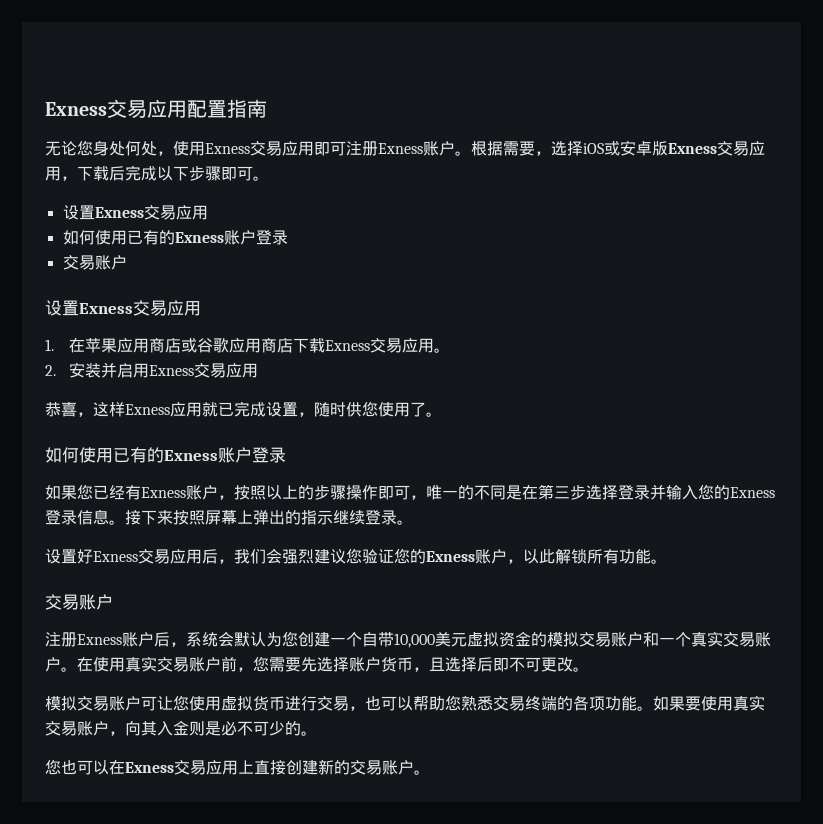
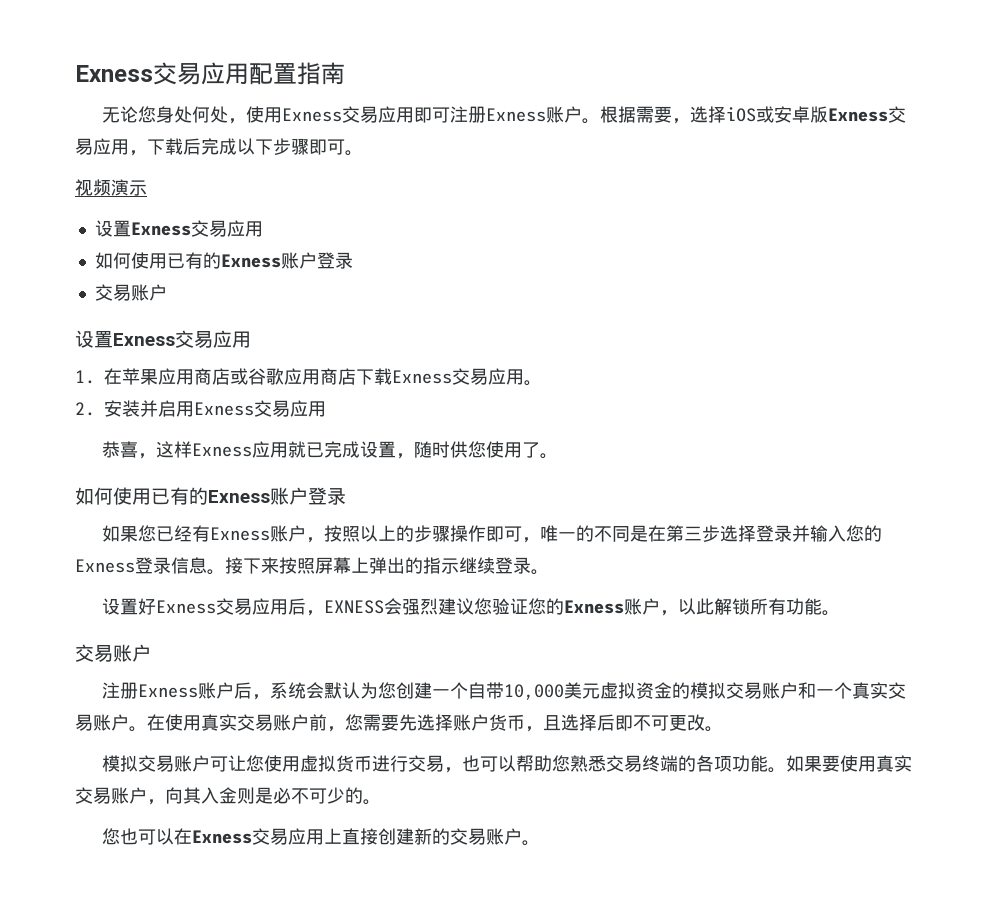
+ 视频演示
- 设置好Exness交易应用后，我们会强烈建议您验证您的Exness账户，以此解锁所有功能。
+ 设置好Exness交易应用后，EXNESS会强烈建议您验证您的Exness账户，以此解锁所有功能。

